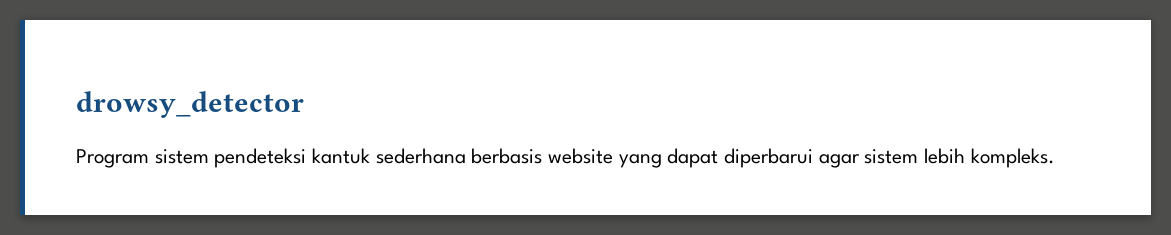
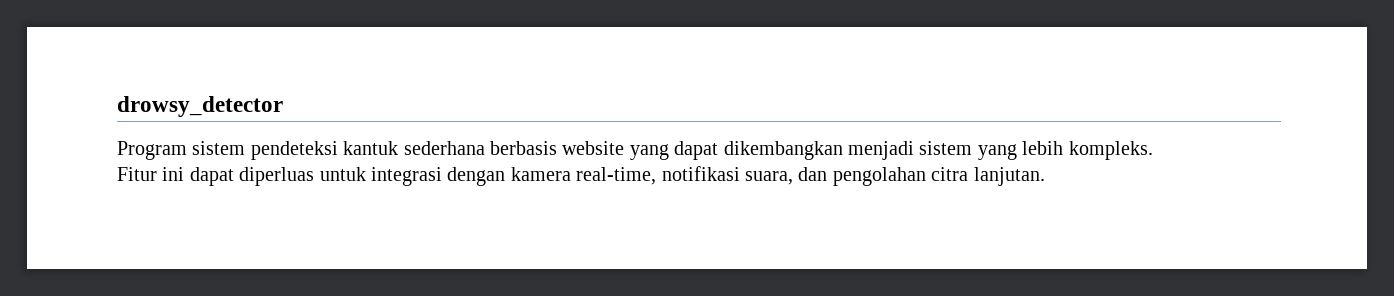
- Program sistem pendeteksi kantuk sederhana berbasis website yang dapat diperbarui agar sistem lebih kompleks.
+ Program sistem pendeteksi kantuk sederhana berbasis website yang dapat dikembangkan menjadi sistem yang lebih kompleks.
+ Fitur ini dapat diperluas untuk integrasi dengan kamera real-time, notifikasi suara, dan pengolahan citra lanjutan.

